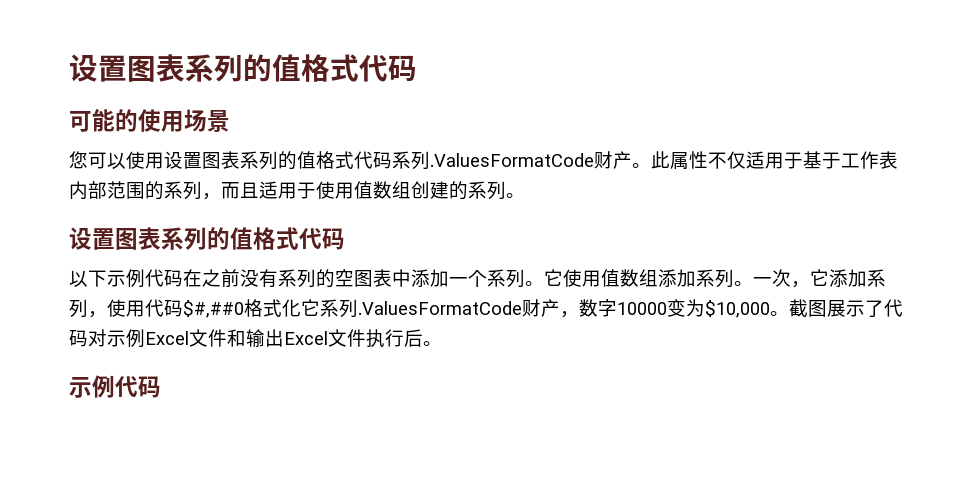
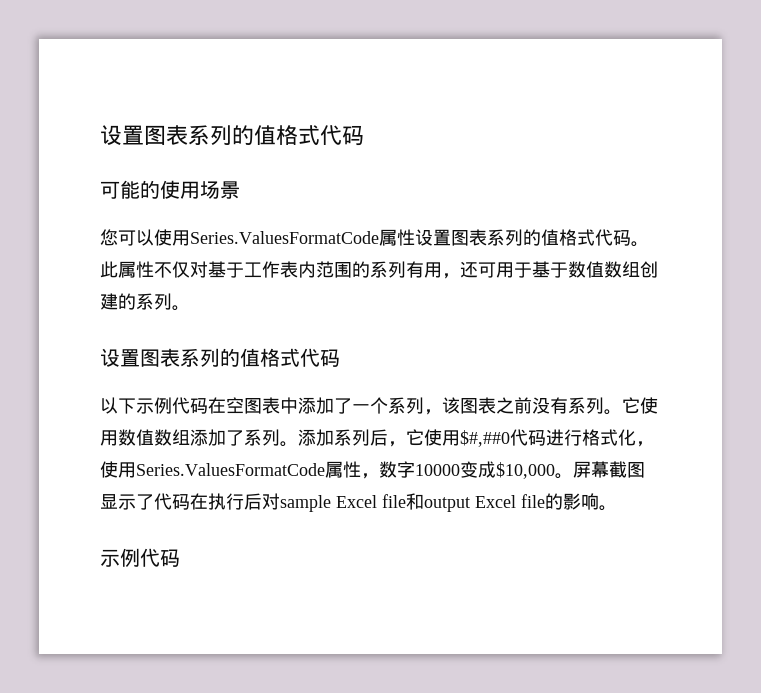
- 您可以使用设置图表系列的值格式代码系列.ValuesFormatCode财产。
+ 您可以使用Series.ValuesFormatCode属性设置图表系列的值格式代码。
- 此属性不仅适用于基于工作表内部范围的系列，而且适用于使用值数组创建的系列。
+ 此属性不仅对基于工作表内范围的系列有用，还可用于基于数值数组创建的系列。
- 以下示例代码在之前没有系列的空图表中添加一个系列。
+ 以下示例代码在空图表中添加了一个系列，该图表之前没有系列。
- 它使用值数组添加系列。一次，它添加系列，使用代码$#,##0格式化它系列.ValuesFormatCode财产，数字10000变为$10,000。截图展示了代码对示例Excel文件和输出Excel文件执行后。
+ 它使用数值数组添加了系列。添加系列后，它使用$#,##0代码进行格式化，使用Series.ValuesFormatCode属性，数字10000变成$10,000。屏幕截图显示了代码在执行后对sample Excel file和output Excel file的影响。

